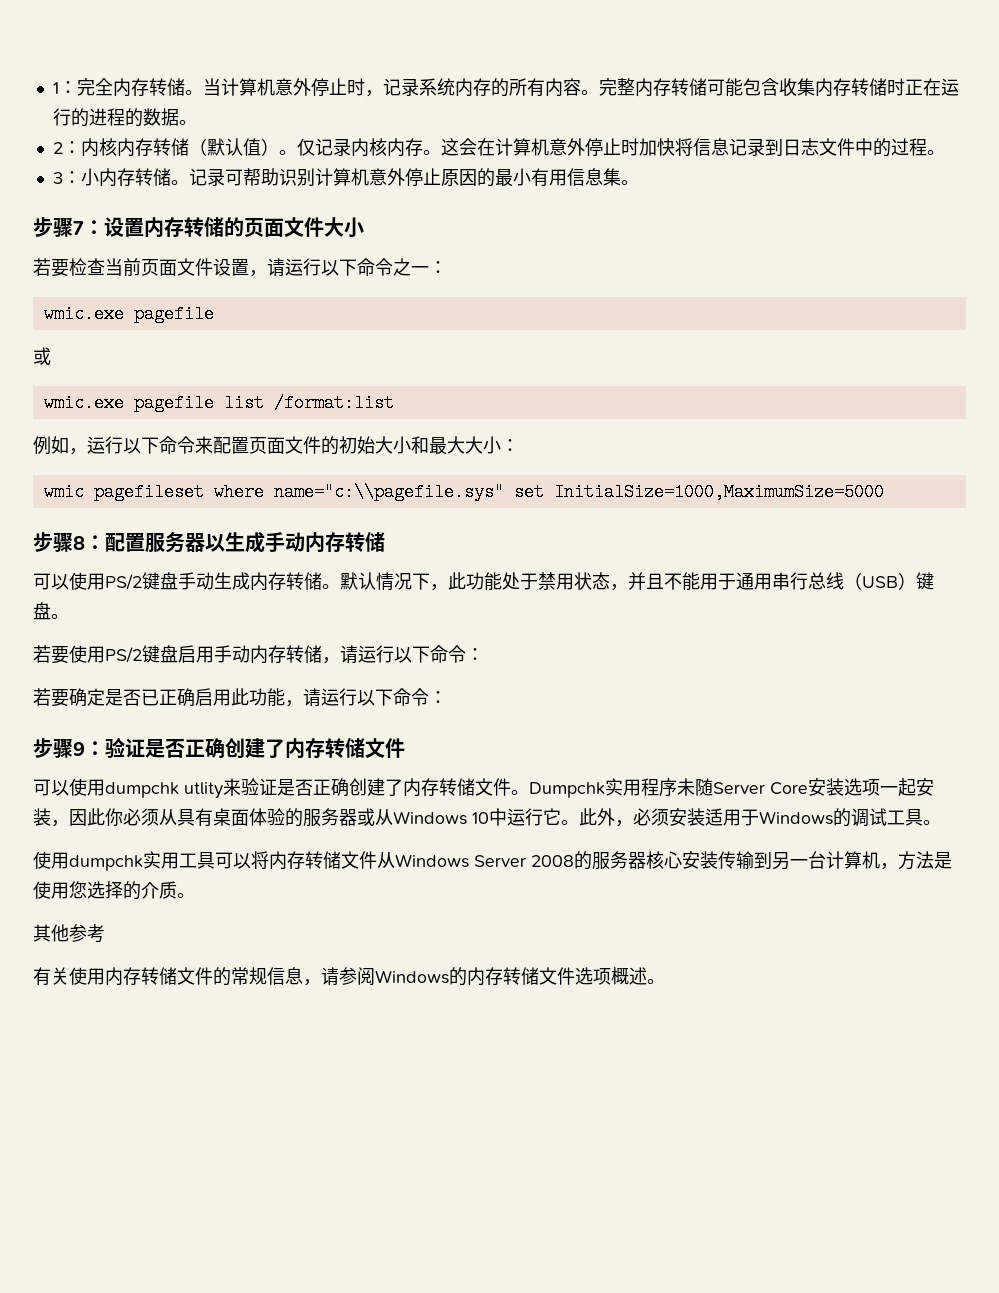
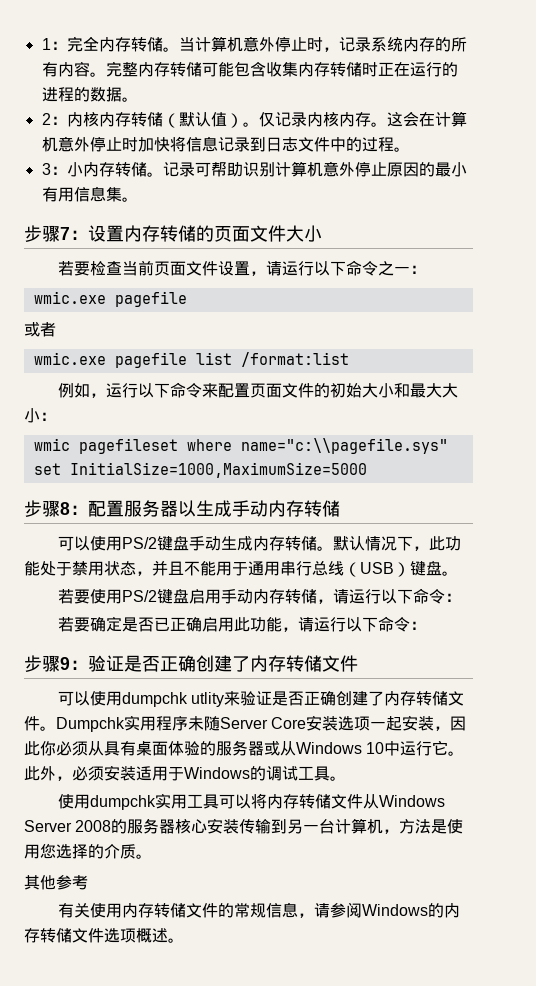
  若要检查当前页面文件设置，请运行以下命令之一：
  wmic.exe pagefile
- 或
+ 或者

